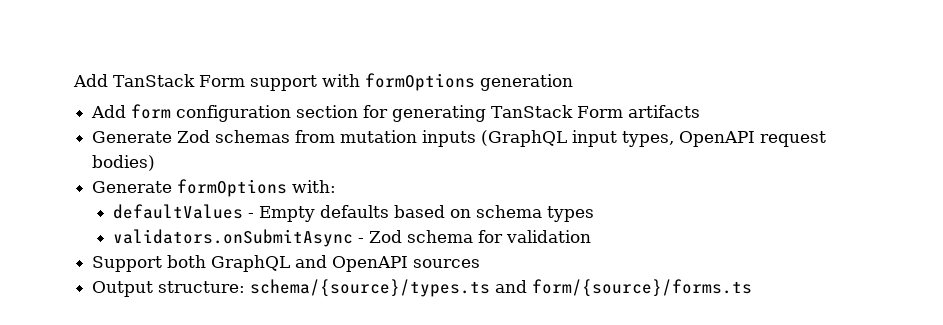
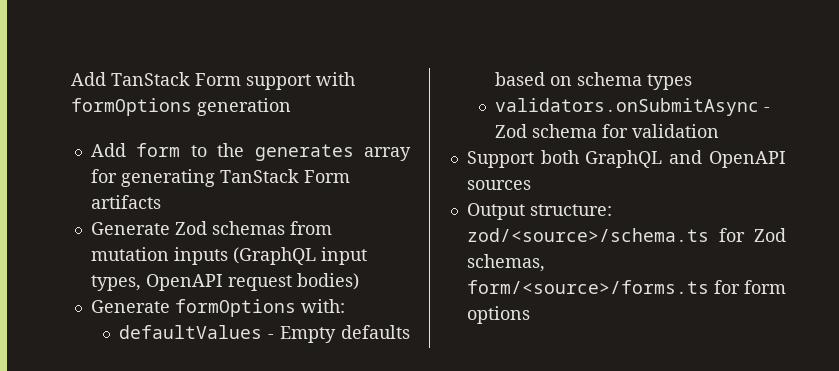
- Add form configuration section for generating TanStack Form artifacts
+ Add form to the generates array for generating TanStack Form artifacts
- Output structure: schema/{source}/types.ts and form/{source}/forms.ts
+ Output structure: zod/<source>/schema.ts for Zod schemas, form/<source>/forms.ts for form options

